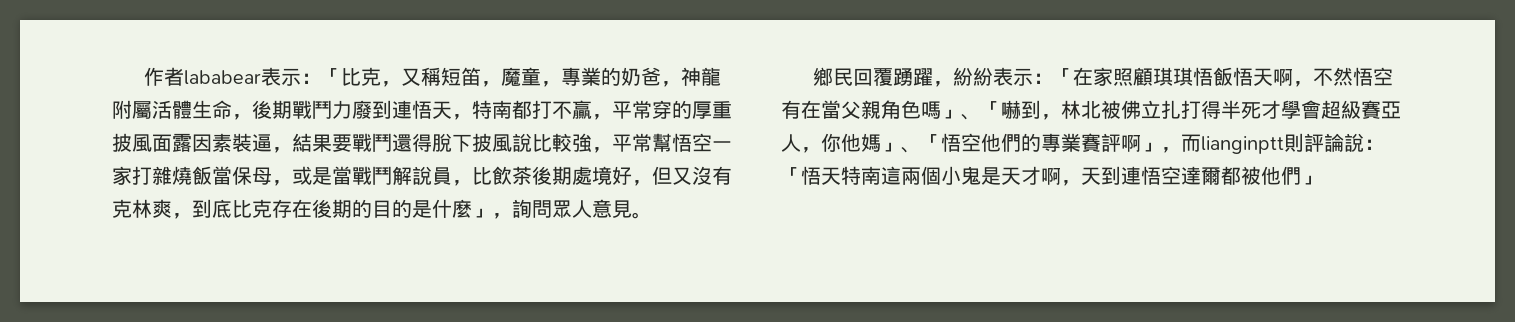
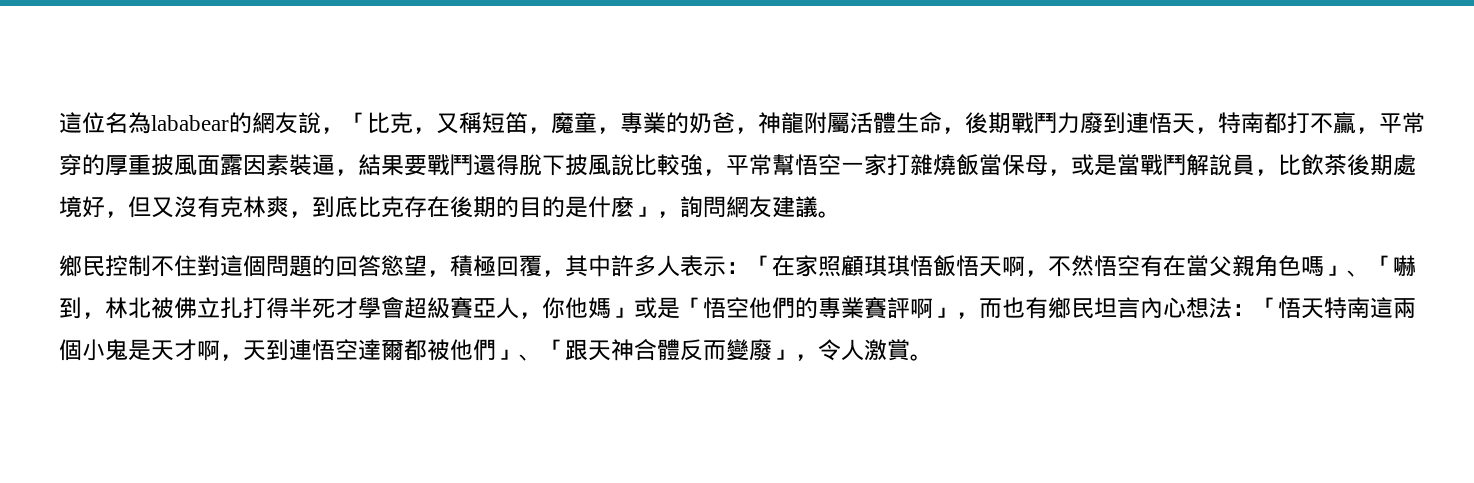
- 作者lababear表示：「比克，又稱短笛，魔童，專業的奶爸，神龍附屬活體生命，後期戰鬥力廢到連悟天，特南都打不贏，平常穿的厚重披風面露因素裝逼，結果要戰鬥還得脫下披風說比較強，平常幫悟空一家打雜燒飯當保母，或是當戰鬥解說員，比飲茶後期處境好，但又沒有克林爽，到底比克存在後期的目的是什麼」，詢問眾人意見。
+ 這位名為lababear的網友說，「比克，又稱短笛，魔童，專業的奶爸，神龍附屬活體生命，後期戰鬥力廢到連悟天，特南都打不贏，平常穿的厚重披風面露因素裝逼，結果要戰鬥還得脫下披風說比較強，平常幫悟空一家打雜燒飯當保母，或是當戰鬥解說員，比飲茶後期處境好，但又沒有克林爽，到底比克存在後期的目的是什麼」，詢問網友建議。
- 鄉民回覆踴躍，紛紛表示：「在家照顧琪琪悟飯悟天啊，不然悟空有在當父親角色嗎」、「嚇到，林北被佛立扎打得半死才學會超級賽亞人，你他媽」、「悟空他們的專業賽評啊」，而lianginptt則評論說：「悟天特南這兩個小鬼是天才啊，天到連悟空達爾都被他們」
+ 鄉民控制不住對這個問題的回答慾望，積極回覆，其中許多人表示：「在家照顧琪琪悟飯悟天啊，不然悟空有在當父親角色嗎」、「嚇到，林北被佛立扎打得半死才學會超級賽亞人，你他媽」或是「悟空他們的專業賽評啊」，而也有鄉民坦言內心想法：「悟天特南這兩個小鬼是天才啊，天到連悟空達爾都被他們」、「跟天神合體反而變廢」，令人激賞。

